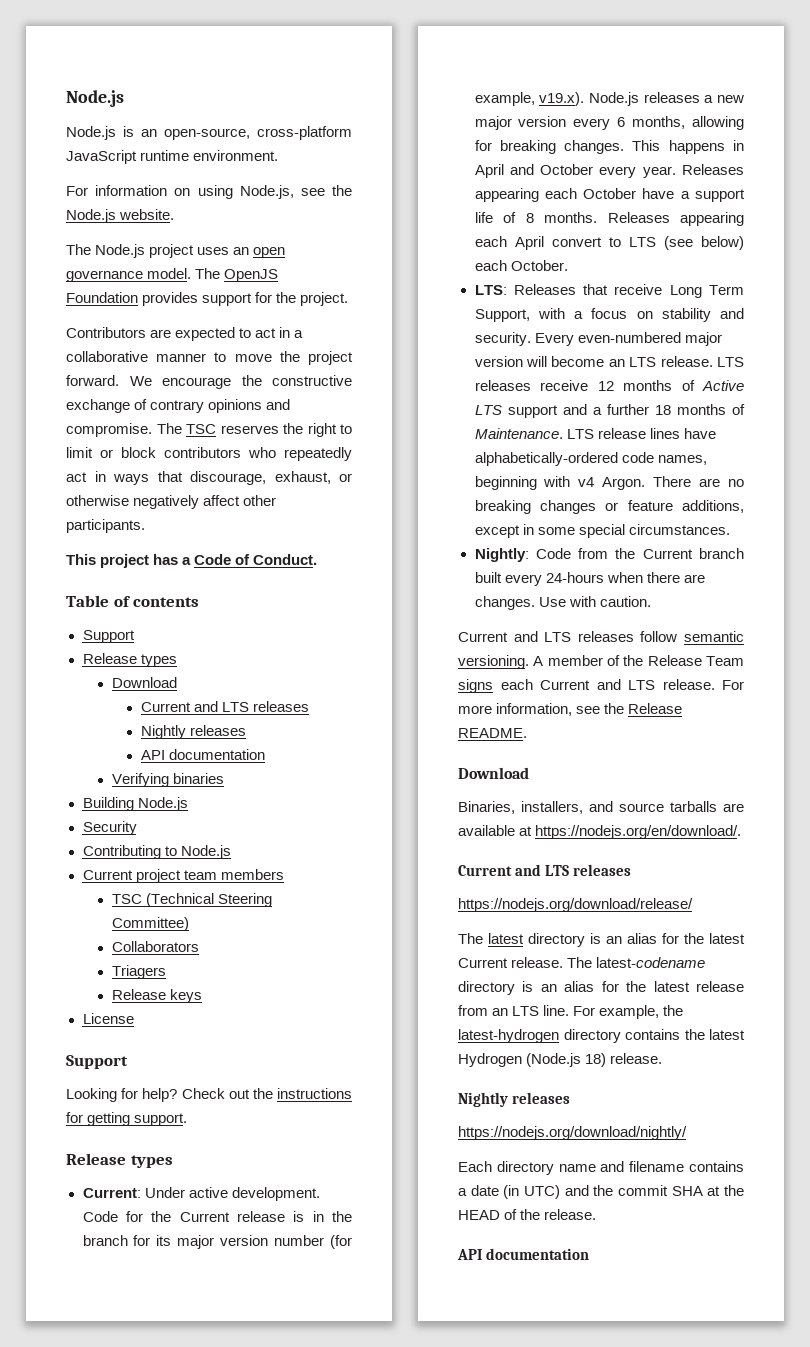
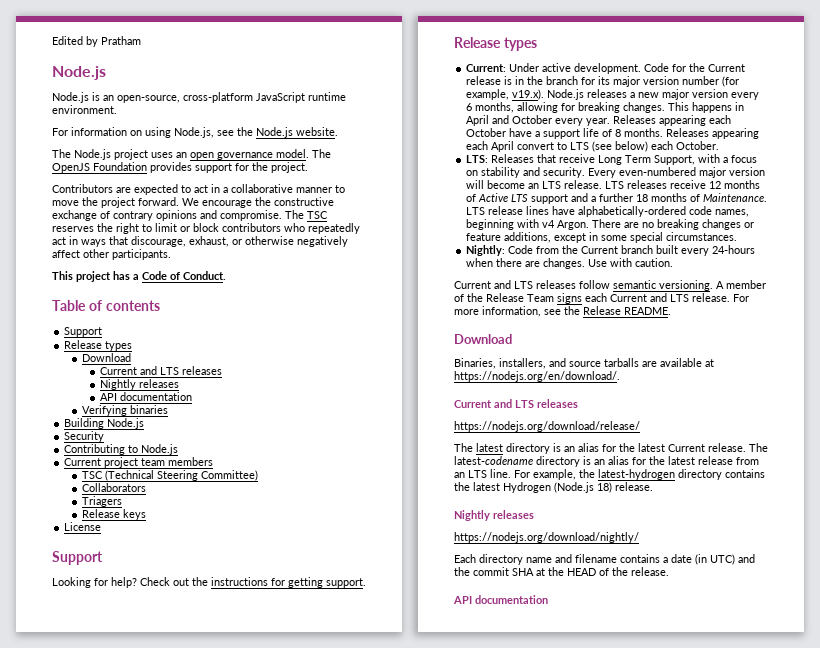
+ Edited by Pratham

